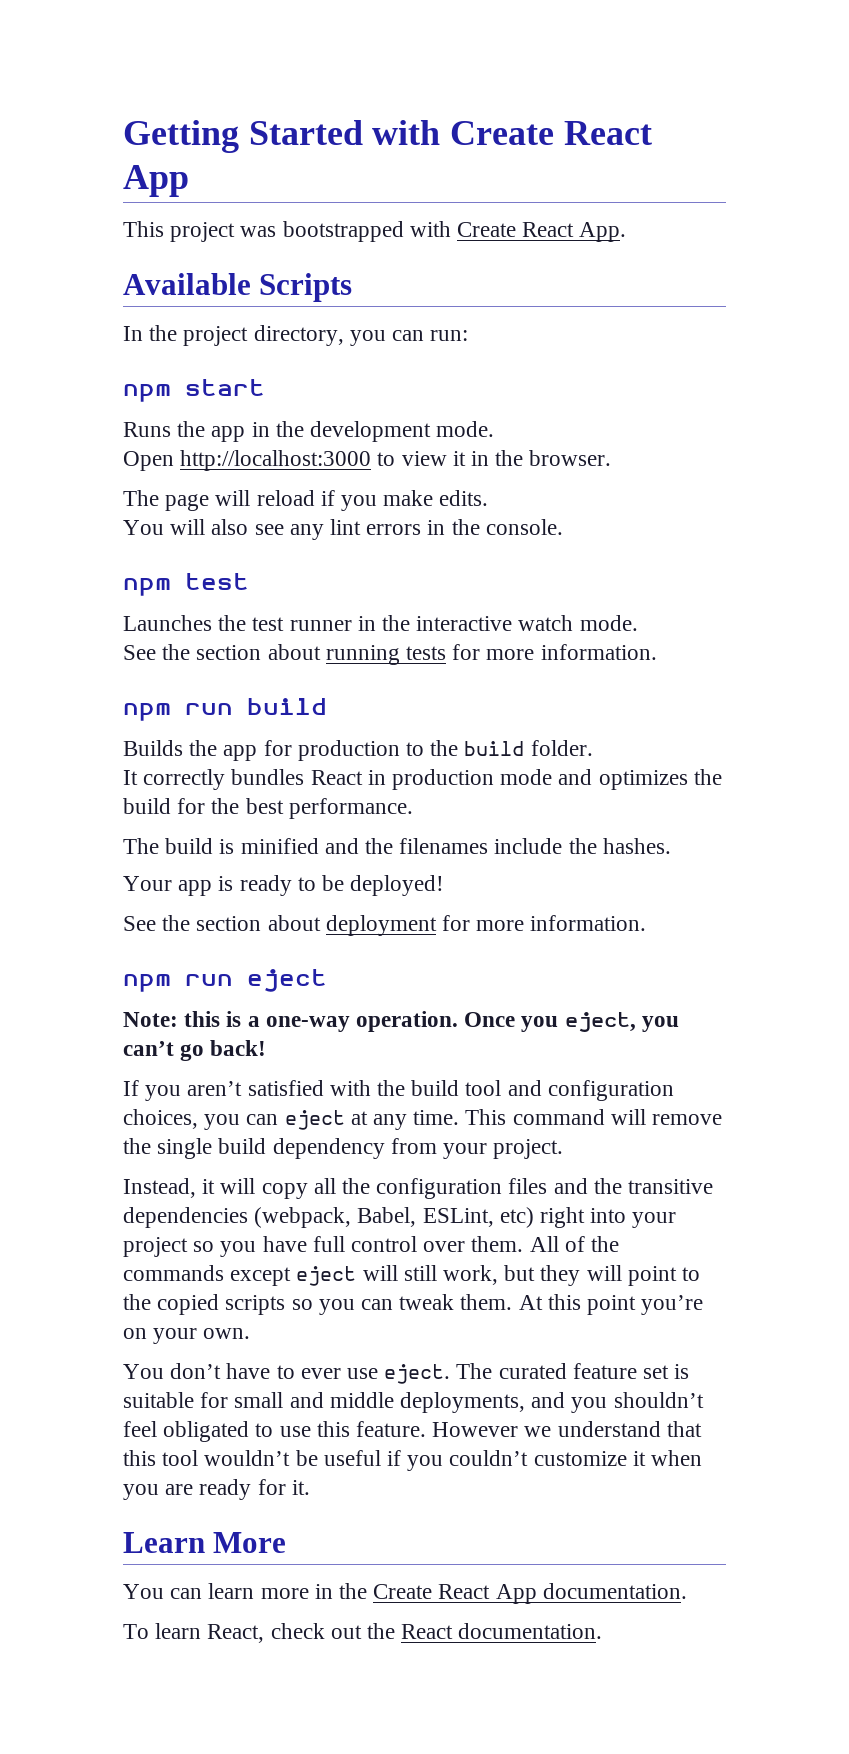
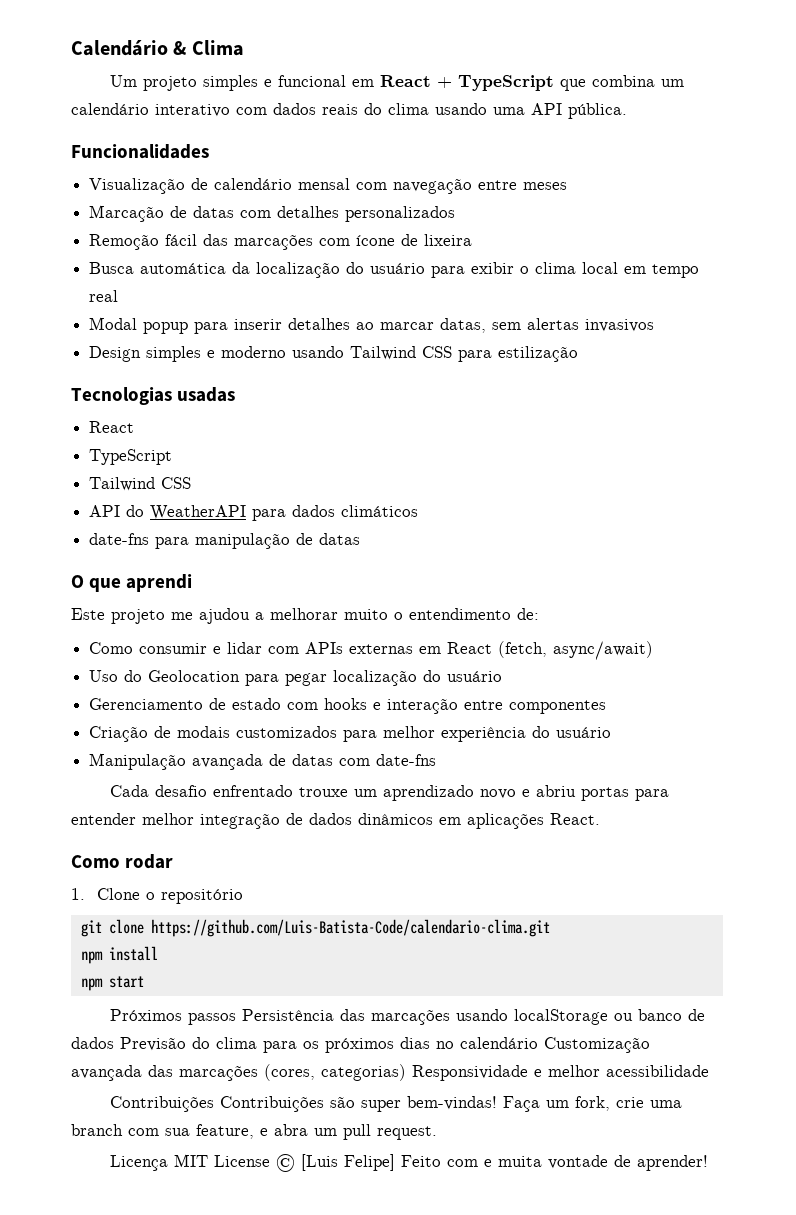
- Getting Started with Create React App
- This project was bootstrapped with Create React App.
- Available Scripts
- In the project directory, you can run:
+ Calendário & Clima
+ Um projeto simples e funcional em React + TypeScript que combina um calendário interativo com dados reais do clima usando uma API pública.
+ Funcionalidades
+ Visualização de calendário mensal com navegação entre meses
+ Marcação de datas com detalhes personalizados
+ Remoção fácil das marcações com ícone de lixeira
+ Busca automática da localização do usuário para exibir o clima local em tempo real
+ Modal popup para inserir detalhes ao marcar datas, sem alertas invasivos
+ Design simples e moderno usando Tailwind CSS para estilização
+ Tecnologias usadas
+ React
+ TypeScript
+ Tailwind CSS
+ API do WeatherAPI para dados climáticos
+ date-fns para manipulação de datas
+ O que aprendi
+ Este projeto me ajudou a melhorar muito o entendimento de:
+ Como consumir e lidar com APIs externas em React (fetch, async/await)
+ Uso do Geolocation para pegar localização do usuário
+ Gerenciamento de estado com hooks e interação entre componentes
+ Criação de modais customizados para melhor experiência do usuário
+ Manipulação avançada de datas com date-fns
+ Cada desafio enfrentado trouxe um aprendizado novo e abriu portas para entender melhor integração de dados dinâmicos em aplicações React.
+ Como rodar
+ 1. Clone o repositório
+ git clone https://github.com/Luis-Batista-Code/calendario-clima.git
+ npm install
  npm start
- Runs the app in the development mode.
- Open http://localhost:3000 to view it in the browser.
- The page will reload if you make edits.
- You will also see any lint errors in the console.
- npm test
- Launches the test runner in the interactive watch mode.
- See the section about running tests for more information.
- npm run build
- Builds the app for production to the build folder.
- It correctly bundles React in production mode and optimizes the build for the best performance.
- The build is minified and the filenames include the hashes.
- Your app is ready to be deployed!
- See the section about deployment for more information.
- npm run eject
- Note: this is a one-way operation. Once you eject, you can’t go back!
- If you aren’t satisfied with the build tool and configuration choices, you can eject at any time. This command will remove the single build dependency from your project.
- Instead, it will copy all the configuration files and the transitive dependencies (webpack, Babel, ESLint, etc) right into your project so you have full control over them. All of the commands except eject will still work, but they will point to the copied scripts so you can tweak them. At this point you’re on your own.
- You don’t have to ever use eject. The curated feature set is suitable for small and middle deployments, and you shouldn’t feel obligated to use this feature. However we understand that this tool wouldn’t be useful if you couldn’t customize it when you are ready for it.
- Learn More
- You can learn more in the Create React App documentation.
- To learn React, check out the React documentation.
+ Próximos passos Persistência das marcações usando localStorage ou banco de dados Previsão do clima para os próximos dias no calendário Customização avançada das marcações (cores, categorias) Responsividade e melhor acessibilidade
+ Contribuições Contribuições são super bem-vindas! Faça um fork, crie uma branch com sua feature, e abra um pull request.
+ Licença MIT License © [Luis Felipe] Feito com e muita vontade de aprender!

